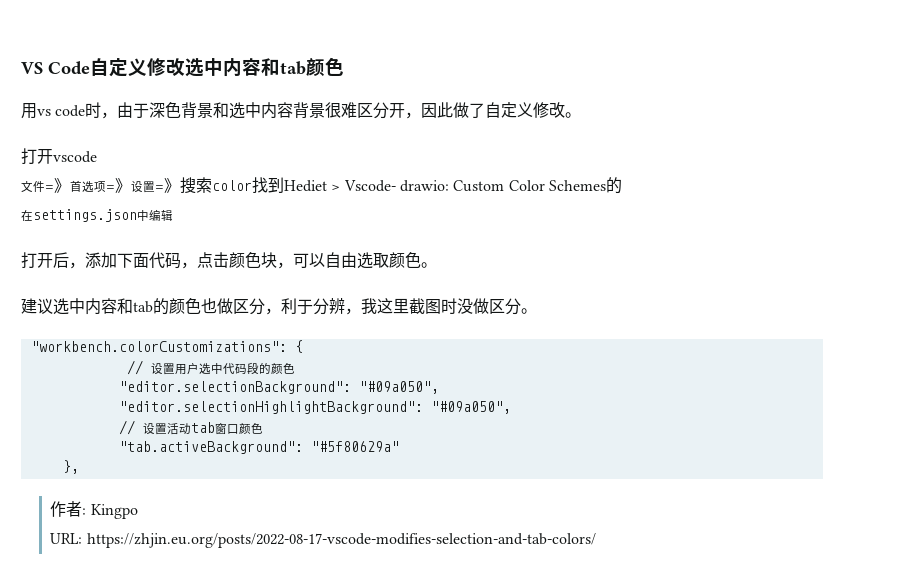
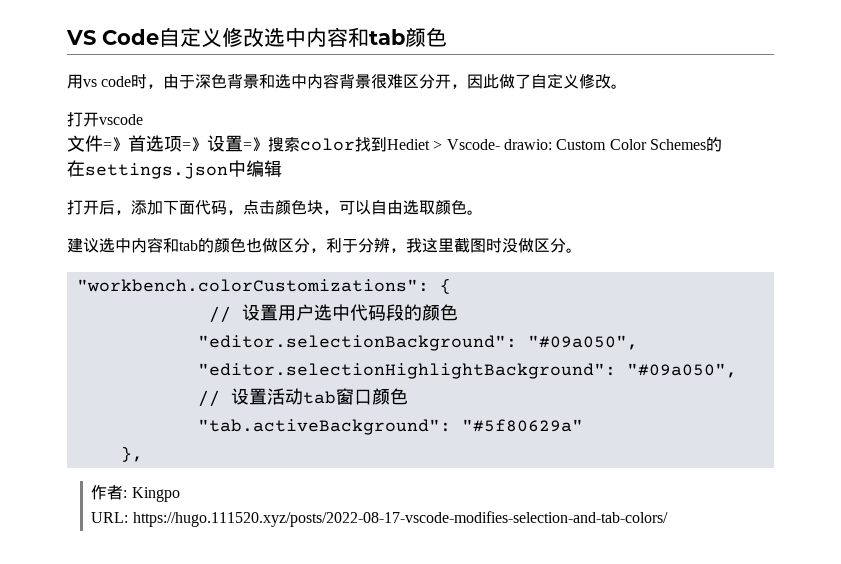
- URL: https://zhjin.eu.org/posts/2022-08-17-vscode-modifies-selection-and-tab-colors/
+ URL: https://hugo.111520.xyz/posts/2022-08-17-vscode-modifies-selection-and-tab-colors/

